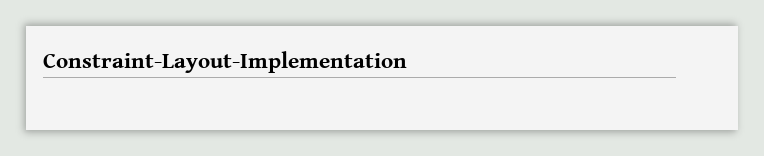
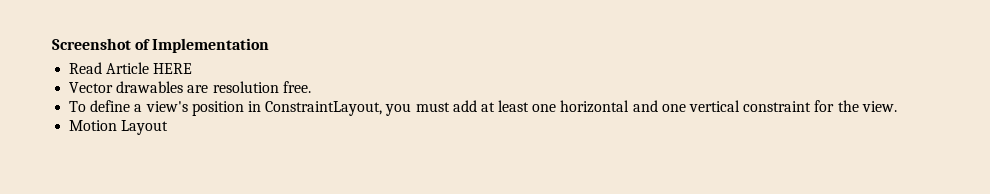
- Constraint-Layout-Implementation
+ Screenshot of Implementation
+ Read Article HERE
+ Vector drawables are resolution free.
+ To define a view's position in ConstraintLayout, you must add at least one horizontal and one vertical constraint for the view.
+ Motion Layout

